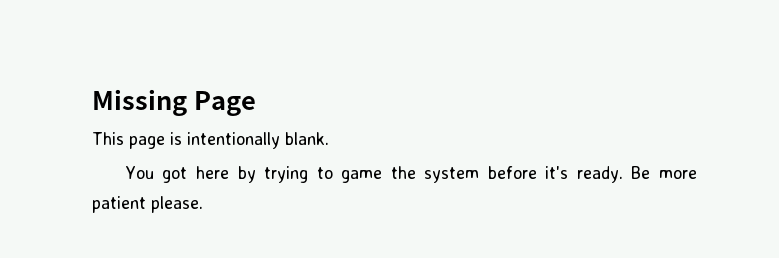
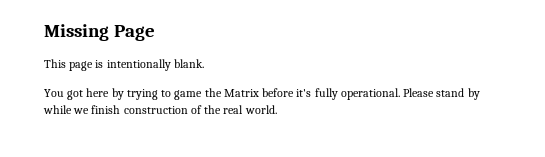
- You got here by trying to game the system before it's ready. Be more patient please.
+ You got here by trying to game the Matrix before it's fully operational. Please stand by while we finish construction of the real world.

